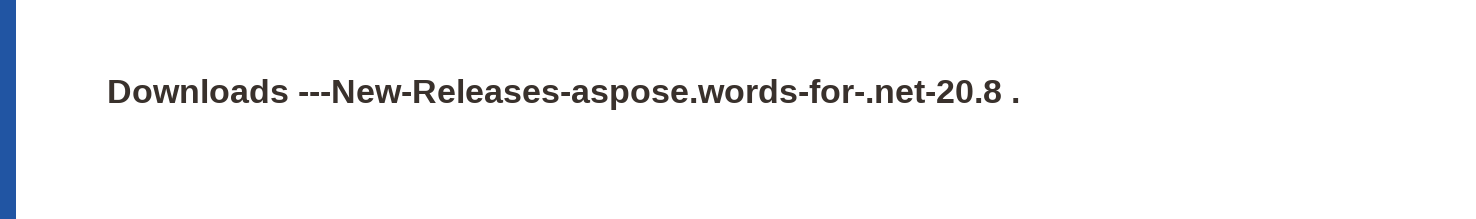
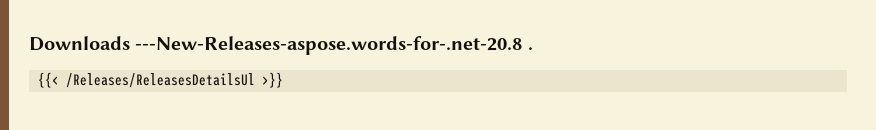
+ {{< /Releases/ReleasesDetailsUl >}}

